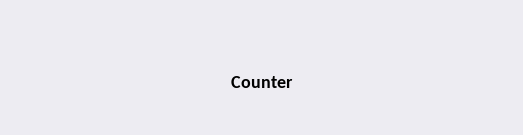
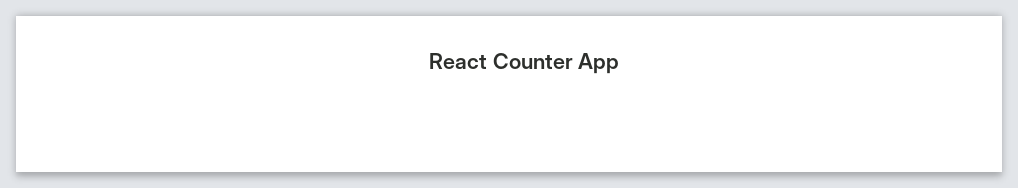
- Counter
+ React Counter App

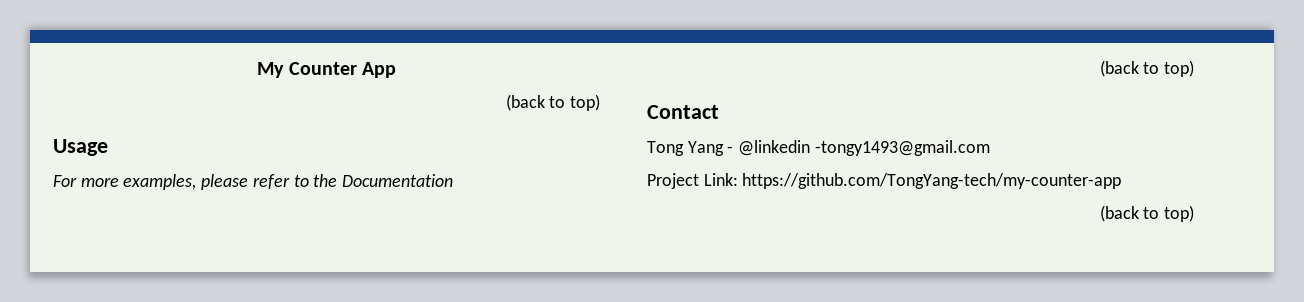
- React Counter App
+ My Counter App
+ (back to top)
+ Usage
+ For more examples, please refer to the Documentation
+ (back to top)
+ Contact
+ Tong Yang - @linkedin -tongy1493@gmail.com
+ Project Link: https://github.com/TongYang-tech/my-counter-app
+ (back to top)

